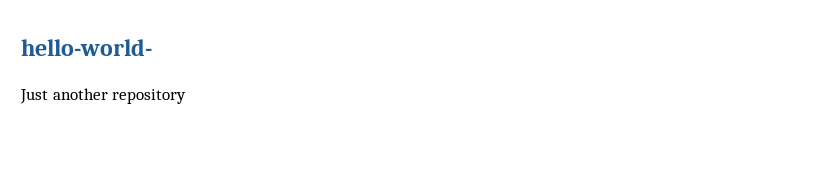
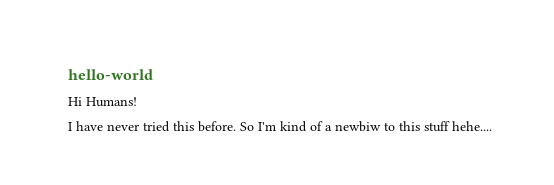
- hello-world-
- Just another repository
+ hello-world
+ Hi Humans!
+ I have never tried this before. So I'm kind of a newbiw to this stuff hehe....

